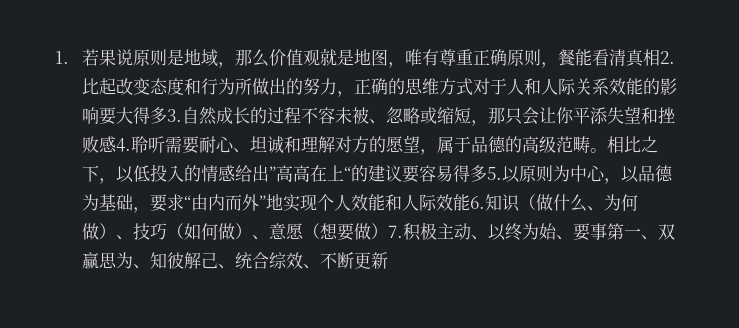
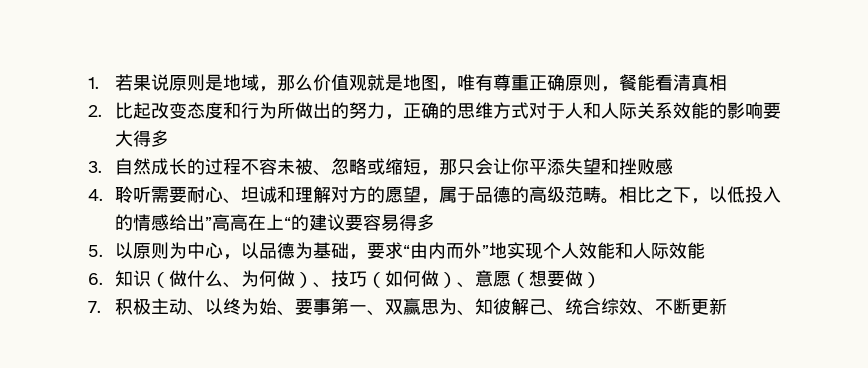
- 1.若果说原则是地域，那么价值观就是地图，唯有尊重正确原则，餐能看清真相2.比起改变态度和行为所做出的努力，正确的思维方式对于人和人际关系效能的影响要大得多3.自然成长的过程不容未被、忽略或缩短，那只会让你平添失望和挫败感4.聆听需要耐心、坦诚和理解对方的愿望，属于品德的高级范畴。
+ 1.若果说原则是地域，那么价值观就是地图，唯有尊重正确原则，餐能看清真相
+ 2.比起改变态度和行为所做出的努力，正确的思维方式对于人和人际关系效能的影响要大得多
+ 3.自然成长的过程不容未被、忽略或缩短，那只会让你平添失望和挫败感
+ 4.聆听需要耐心、坦诚和理解对方的愿望，属于品德的高级范畴。
- 相比之下，以低投入的情感给出”高高在上“的建议要容易得多5.以原则为中心，以品德为基础，要求“由内而外”地实现个人效能和人际效能6.知识（做什么、为何做）、技巧（如何做）、意愿（想要做）7.积极主动、以终为始、要事第一、双赢思为、知彼解己、统合综效、不断更新
+ 相比之下，以低投入的情感给出”高高在上“的建议要容易得多
+ 5.以原则为中心，以品德为基础，要求“由内而外”地实现个人效能和人际效能
+ 6.知识（做什么、为何做）、技巧（如何做）、意愿（想要做）
+ 7.积极主动、以终为始、要事第一、双赢思为、知彼解己、统合综效、不断更新

